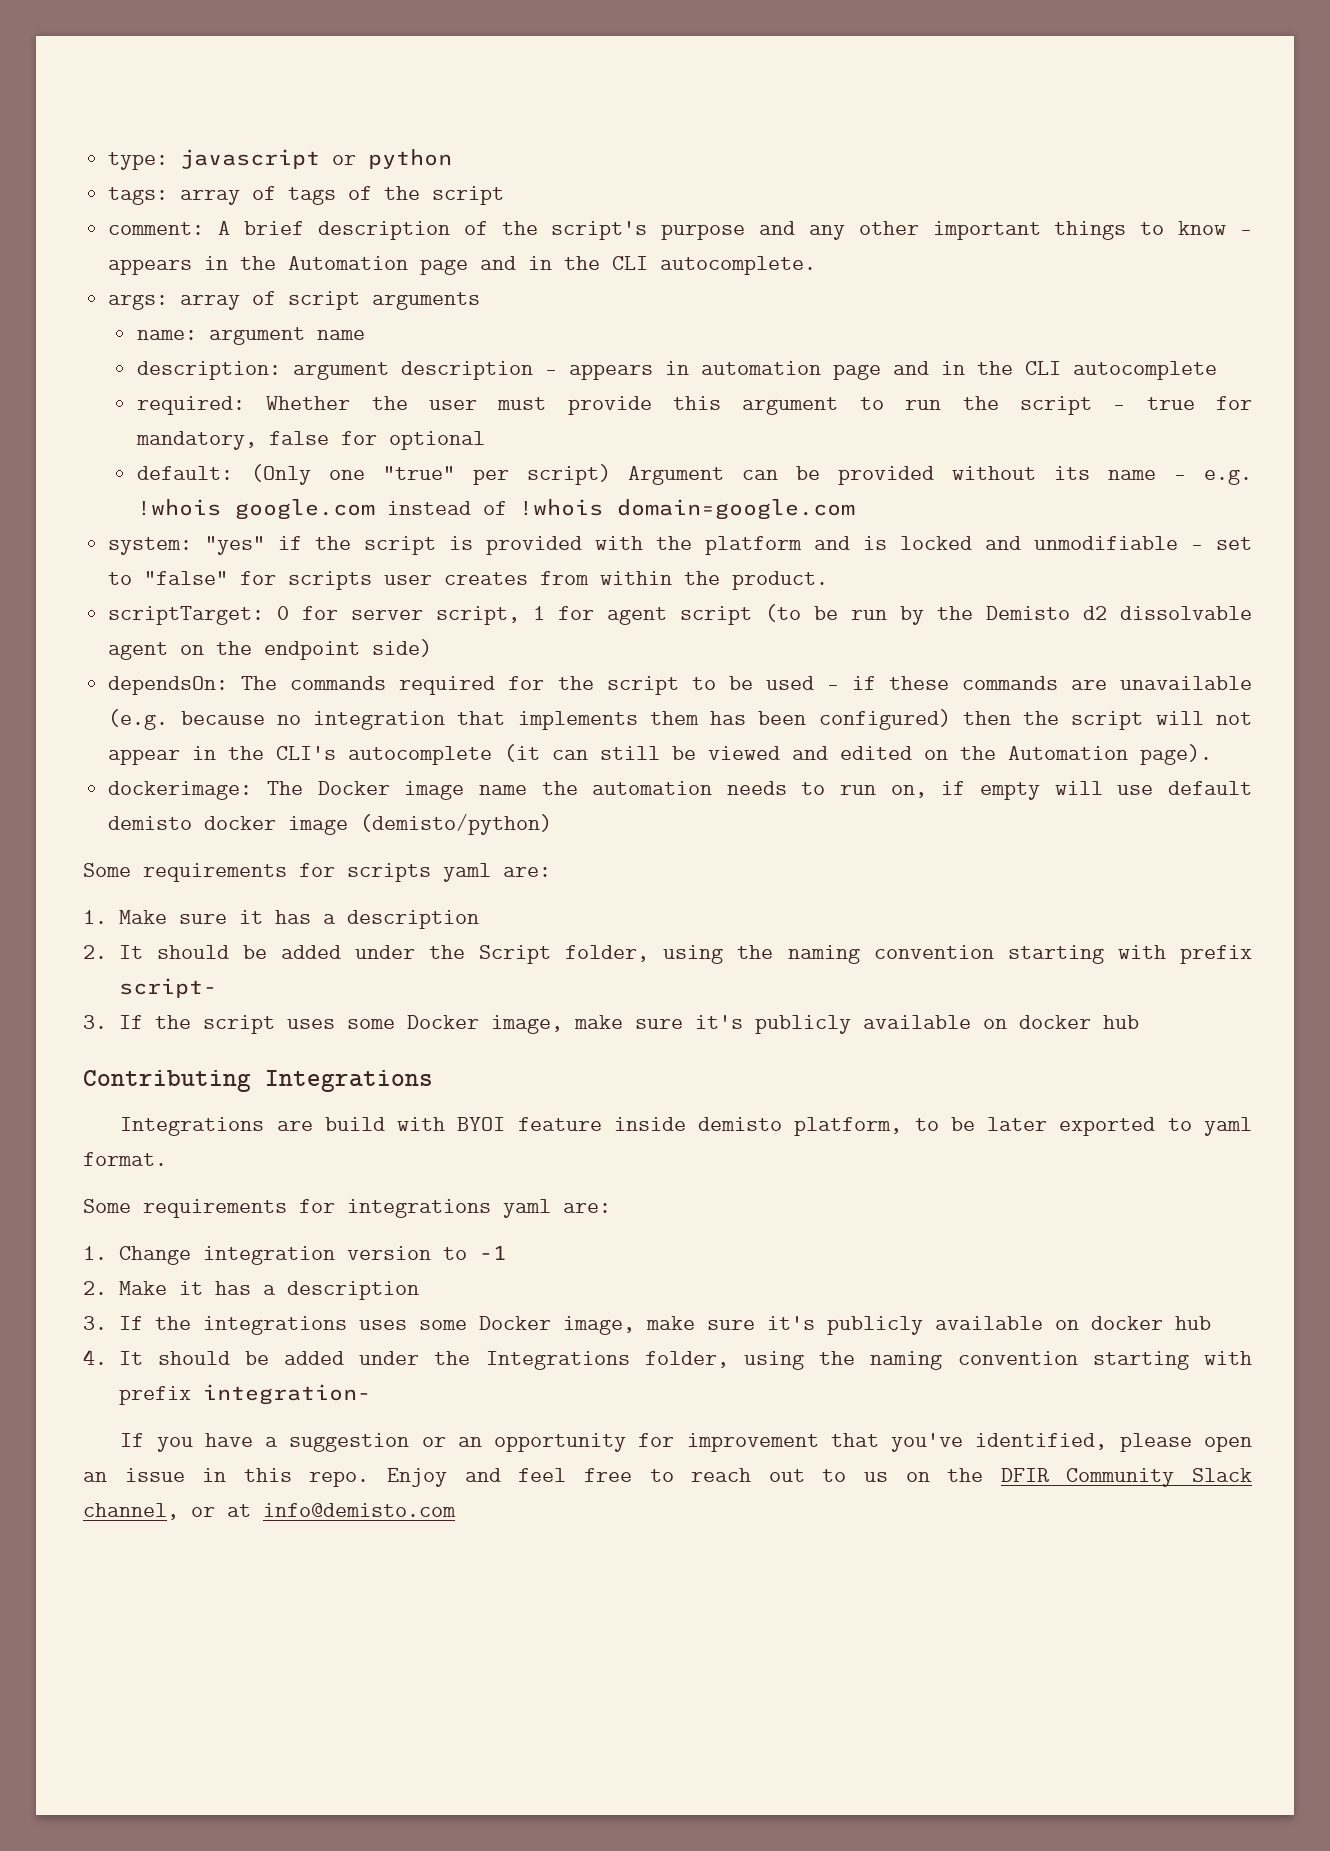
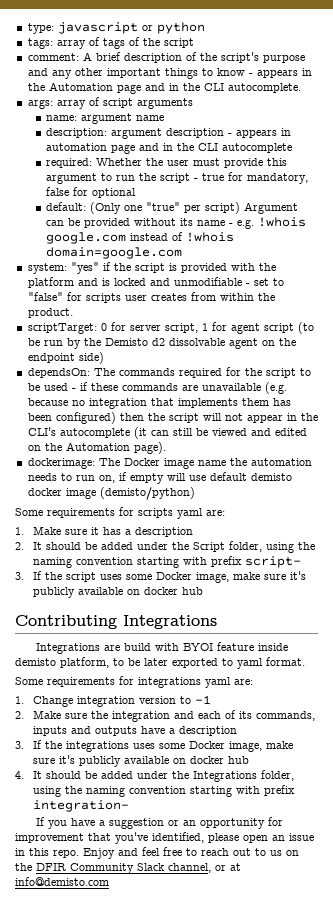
- 2. Make it has a description
+ 2. Make sure the integration and each of its commands, inputs and outputs have a description

